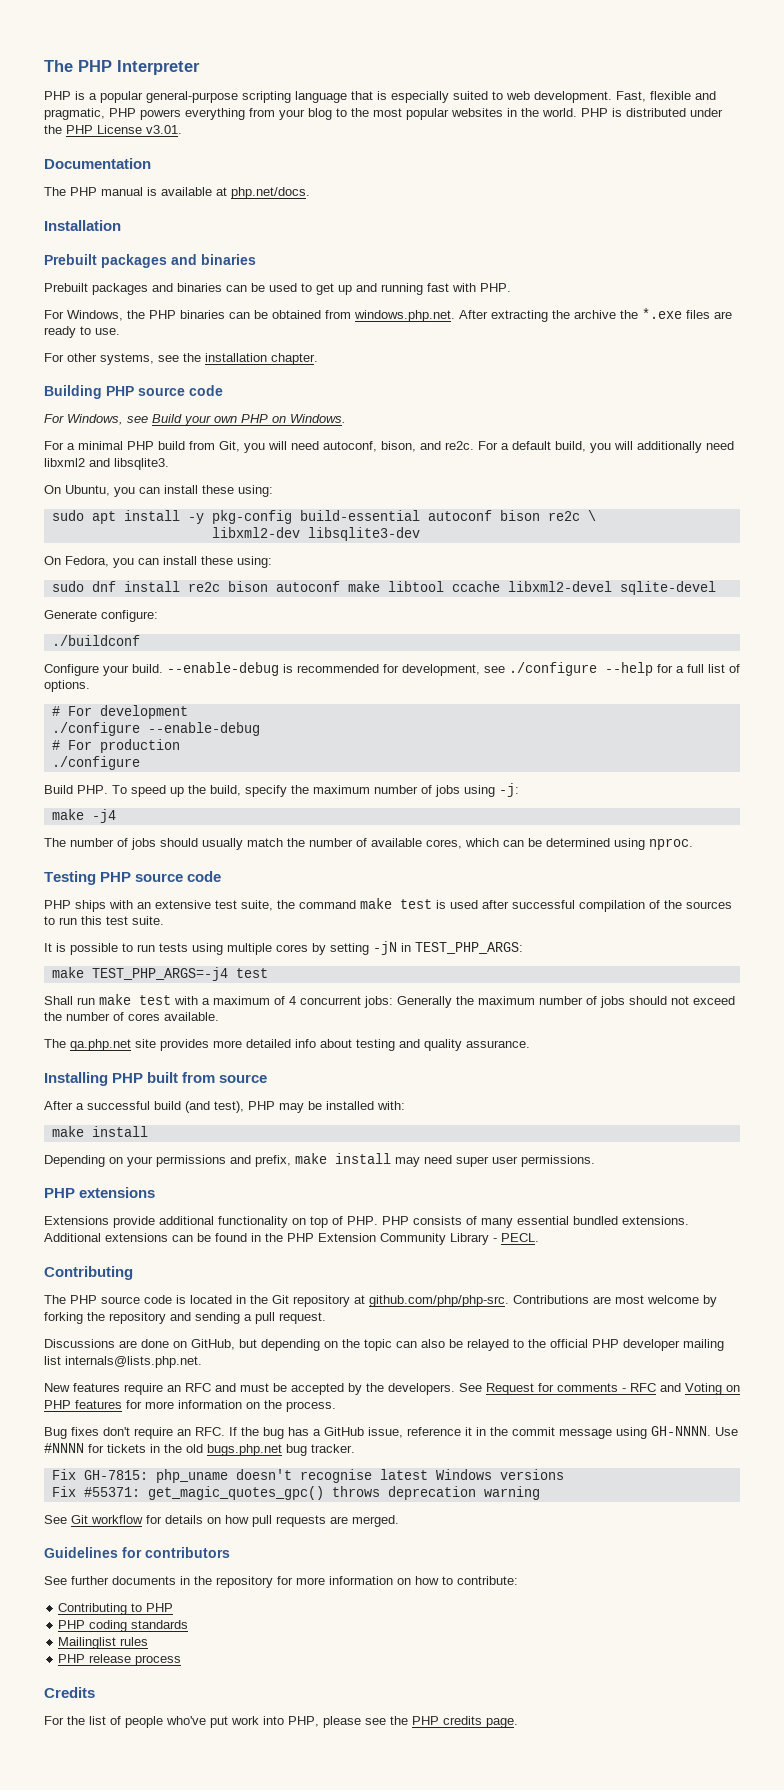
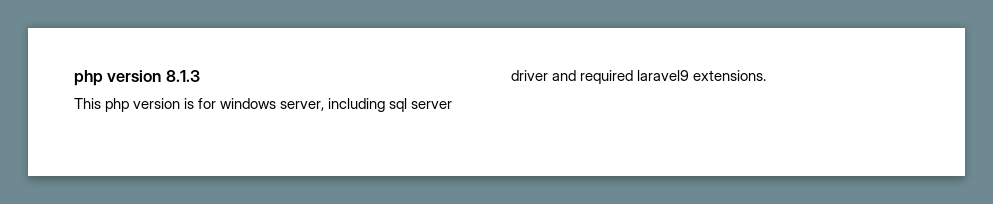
- The PHP Interpreter
- PHP is a popular general-purpose scripting language that is especially suited to web development. Fast, flexible and pragmatic, PHP powers everything from your blog to the most popular websites in the world. PHP is distributed under the PHP License v3.01.
- Documentation
- The PHP manual is available at php.net/docs.
- Installation
- Prebuilt packages and binaries
- Prebuilt packages and binaries can be used to get up and running fast with PHP.
- For Windows, the PHP binaries can be obtained from windows.php.net. After extracting the archive the *.exe files are ready to use.
- For other systems, see the installation chapter.
- Building PHP source code
- For Windows, see Build your own PHP on Windows.
- For a minimal PHP build from Git, you will need autoconf, bison, and re2c. For a default build, you will additionally need libxml2 and libsqlite3.
- On Ubuntu, you can install these using:
- sudo apt install -y pkg-config build-essential autoconf bison re2c \
- libxml2-dev libsqlite3-dev
- On Fedora, you can install these using:
- sudo dnf install re2c bison autoconf make libtool ccache libxml2-devel sqlite-devel
- Generate configure:
- ./buildconf
- Configure your build. --enable-debug is recommended for development, see ./configure --help for a full list of options.
- # For development
- ./configure --enable-debug
- # For production
- ./configure
- Build PHP. To speed up the build, specify the maximum number of jobs using -j:
- make -j4
- The number of jobs should usually match the number of available cores, which can be determined using nproc.
- Testing PHP source code
- PHP ships with an extensive test suite, the command make test is used after successful compilation of the sources to run this test suite.
- It is possible to run tests using multiple cores by setting -jN in TEST_PHP_ARGS:
- make TEST_PHP_ARGS=-j4 test
- Shall run make test with a maximum of 4 concurrent jobs: Generally the maximum number of jobs should not exceed the number of cores available.
- The qa.php.net site provides more detailed info about testing and quality assurance.
- Installing PHP built from source
- After a successful build (and test), PHP may be installed with:
- make install
- Depending on your permissions and prefix, make install may need super user permissions.
- PHP extensions
- Extensions provide additional functionality on top of PHP. PHP consists of many essential bundled extensions. Additional extensions can be found in the PHP Extension Community Library - PECL.
- Contributing
- The PHP source code is located in the Git repository at github.com/php/php-src. Contributions are most welcome by forking the repository and sending a pull request.
- Discussions are done on GitHub, but depending on the topic can also be relayed to the official PHP developer mailing list internals@lists.php.net.
- New features require an RFC and must be accepted by the developers. See Request for comments - RFC and Voting on PHP features for more information on the process.
- Bug fixes don't require an RFC. If the bug has a GitHub issue, reference it in the commit message using GH-NNNN. Use #NNNN for tickets in the old bugs.php.net bug tracker.
- Fix GH-7815: php_uname doesn't recognise latest Windows versions
- Fix #55371: get_magic_quotes_gpc() throws deprecation warning
- See Git workflow for details on how pull requests are merged.
- Guidelines for contributors
- See further documents in the repository for more information on how to contribute:
- Contributing to PHP
- PHP coding standards
- Mailinglist rules
- PHP release process
- Credits
- For the list of people who've put work into PHP, please see the PHP credits page.
+ php version 8.1.3
+ This php version is for windows server, including sql server driver and required laravel9 extensions.

